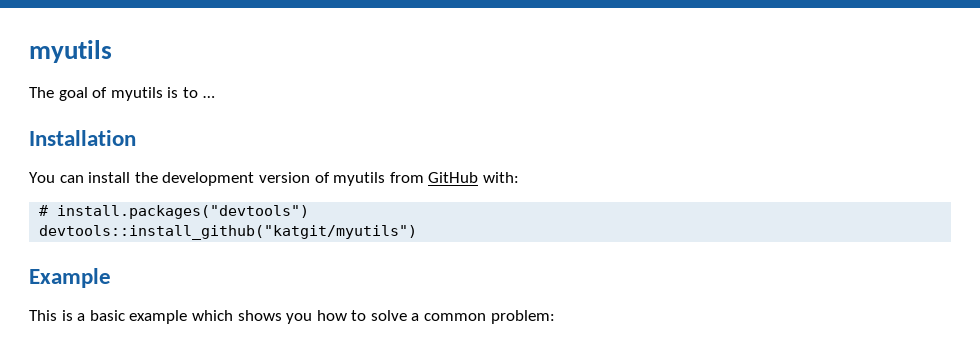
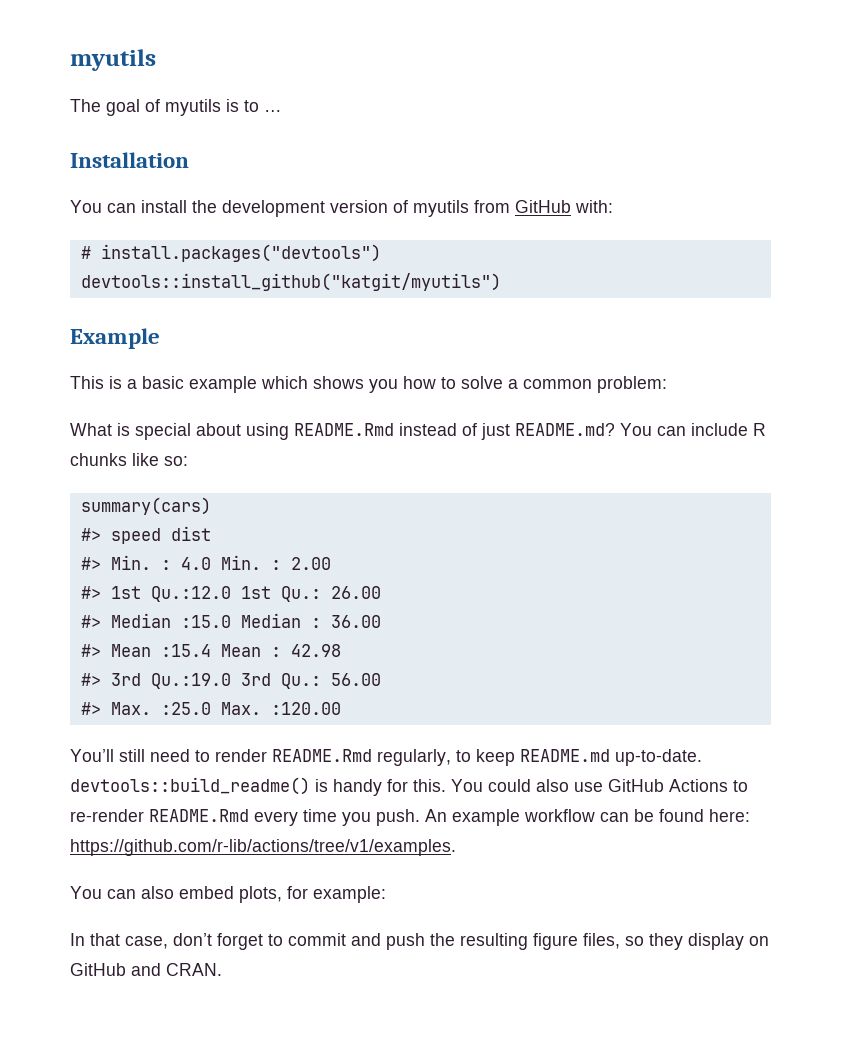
+ What is special about using README.Rmd instead of just README.md? You can include R chunks like so:
+ summary(cars)
+ #> speed dist
+ #> Min. : 4.0 Min. : 2.00
+ #> 1st Qu.:12.0 1st Qu.: 26.00
+ #> Median :15.0 Median : 36.00
+ #> Mean :15.4 Mean : 42.98
+ #> 3rd Qu.:19.0 3rd Qu.: 56.00
+ #> Max. :25.0 Max. :120.00
+ You’ll still need to render README.Rmd regularly, to keep README.md up-to-date. devtools::build_readme() is handy for this. You could also use GitHub Actions to re-render README.Rmd every time you push. An example workflow can be found here: https://github.com/r-lib/actions/tree/v1/examples.
+ You can also embed plots, for example:
+ In that case, don’t forget to commit and push the resulting figure files, so they display on GitHub and CRAN.

